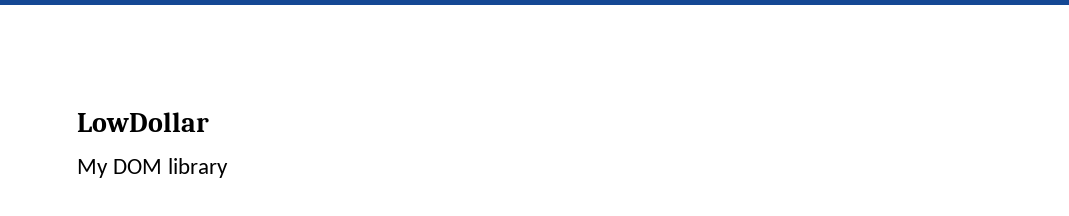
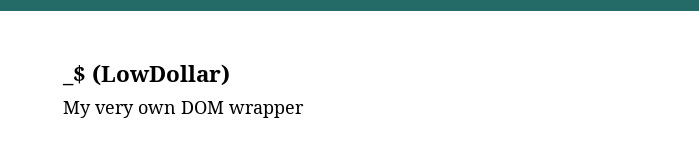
- LowDollar
+ _$ (LowDollar)
- My DOM library
+ My very own DOM wrapper

